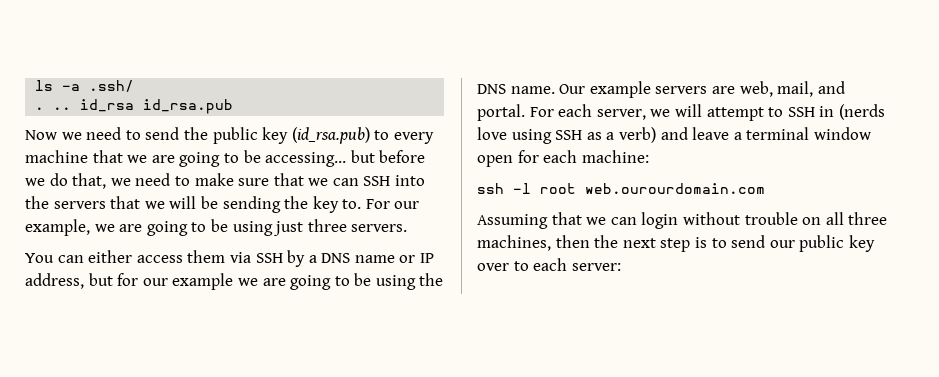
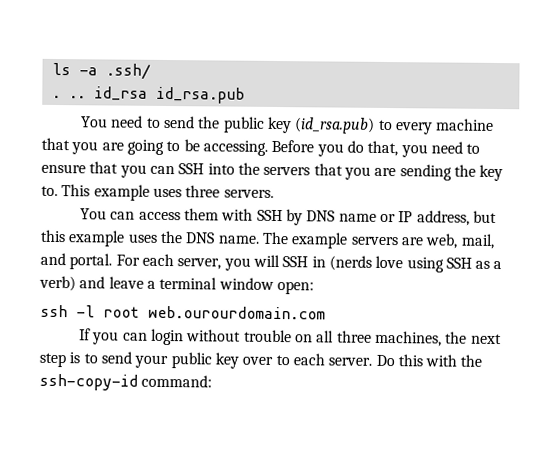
- Now we need to send the public key (id_rsa.pub) to every machine that we are going to be accessing... but before we do that, we need to make sure that we can SSH into the servers that we will be sending the key to.
+ You need to send the public key (id_rsa.pub) to every machine that you are going to be accessing. Before you do that, you need to ensure that you can SSH into the servers that you are sending the key to.
- For our example, we are going to be using just three servers.
+ This example uses three servers.
- You can either access them via SSH by a DNS name or IP address, but for our example we are going to be using the DNS name.
+ You can access them with SSH by DNS name or IP address, but this example uses the DNS name.
- Our example servers are web, mail, and portal.
+ The example servers are web, mail, and portal.
- For each server, we will attempt to SSH in (nerds love using SSH as a verb) and leave a terminal window open for each machine:
+ For each server, you will SSH in (nerds love using SSH as a verb) and leave a terminal window open:
- Assuming that we can login without trouble on all three machines, then the next step is to send our public key over to each server:
+ If you can login without trouble on all three machines, the next step is to send your public key over to each server. Do this with the ssh-copy-id command:

